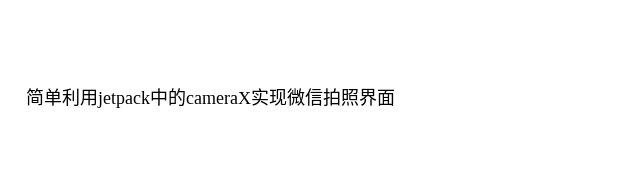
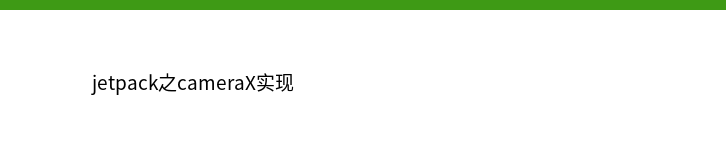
- 简单利用jetpack中的cameraX实现微信拍照界面
+ jetpack之cameraX实现

